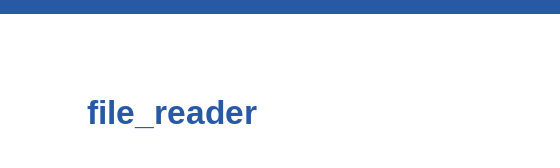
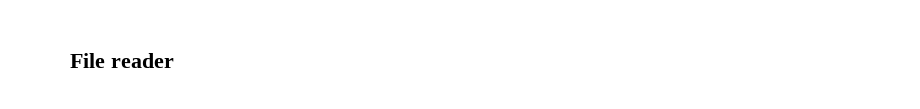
- file_reader
+ File reader

